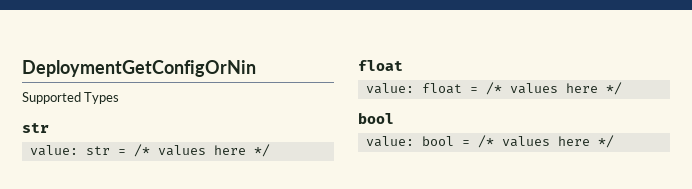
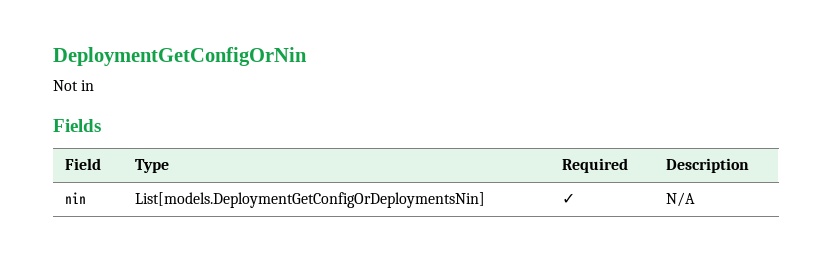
- Supported Types
- str
- value: str = /* values here */
- float
- value: float = /* values here */
- bool
- value: bool = /* values here */
+ Not in
+ Fields
+ Field | Type | Required | Description
+ nin | List[models.DeploymentGetConfigOrDeploymentsNin] | ✓ | N/A

